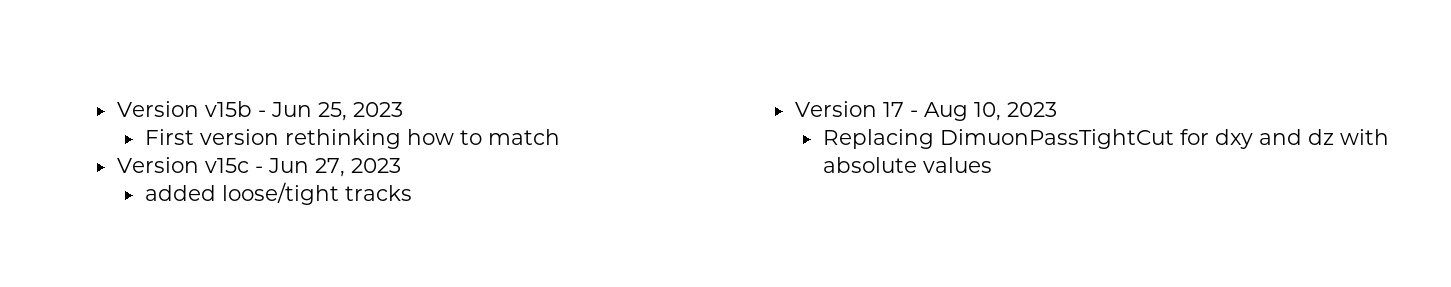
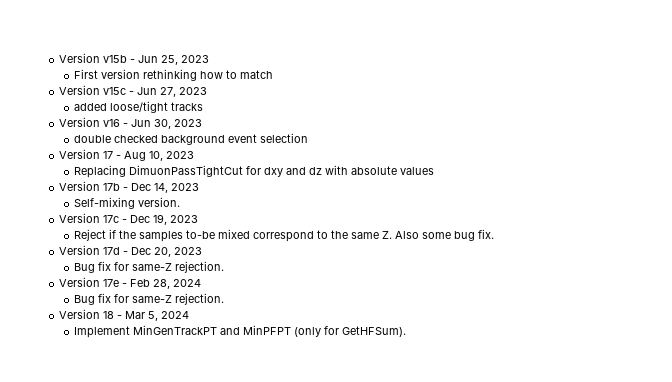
+ Version v16 - Jun 30, 2023
+ double checked background event selection
+ Version 17b - Dec 14, 2023
+ Self-mixing version.
+ Version 17c - Dec 19, 2023
+ Reject if the samples to-be mixed correspond to the same Z. Also some bug fix.
+ Version 17d - Dec 20, 2023
+ Bug fix for same-Z rejection.
+ Version 17e - Feb 28, 2024
+ Bug fix for same-Z rejection.
+ Version 18 - Mar 5, 2024
+ Implement MinGenTrackPT and MinPFPT (only for GetHFSum).

